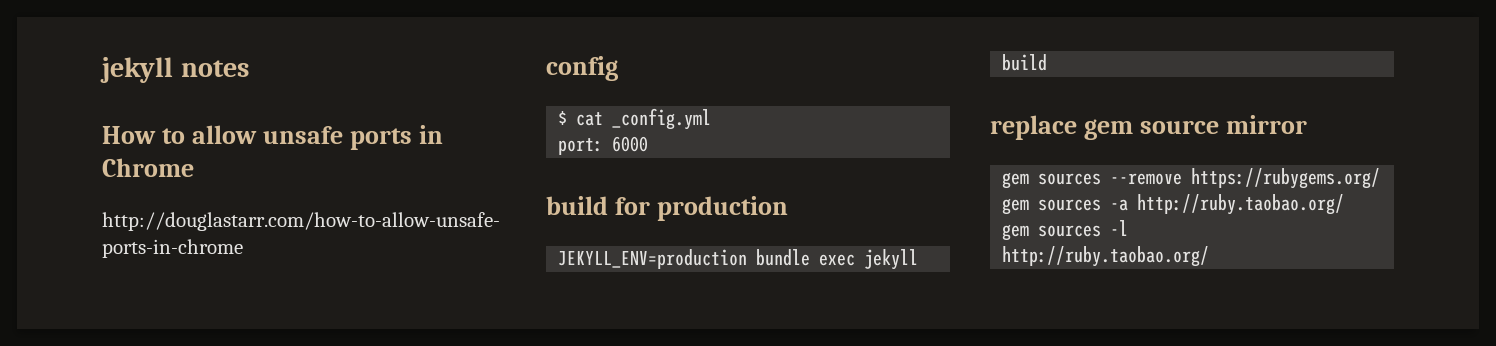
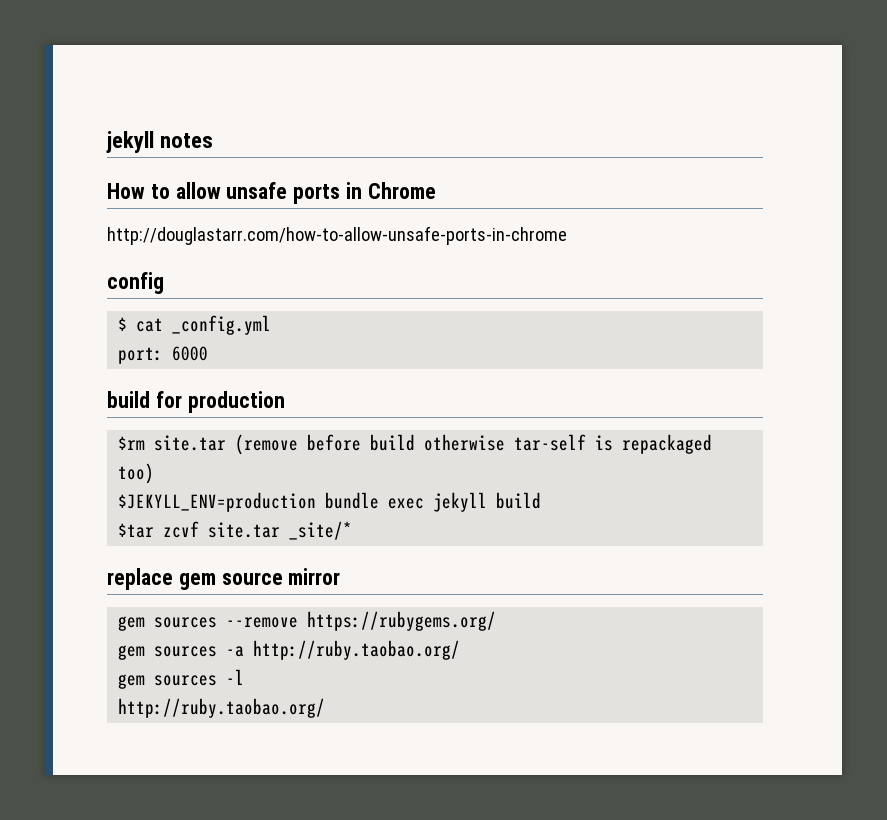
- JEKYLL_ENV=production bundle exec jekyll build
+ $rm site.tar (remove before build otherwise tar-self is repackaged too)
+ $JEKYLL_ENV=production bundle exec jekyll build
+ $tar zcvf site.tar _site/*

